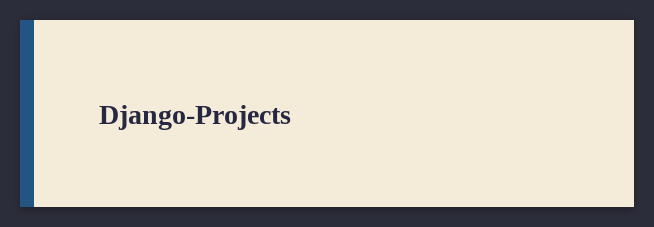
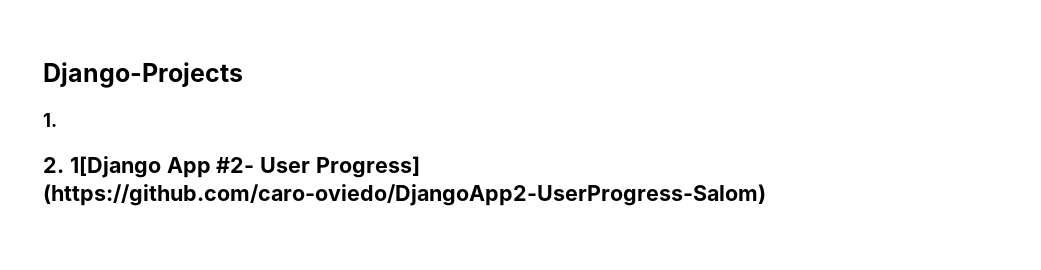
+ 1.
+ 2. 1[Django App #2- User Progress] (https://github.com/caro-oviedo/DjangoApp2-UserProgress-Salom)

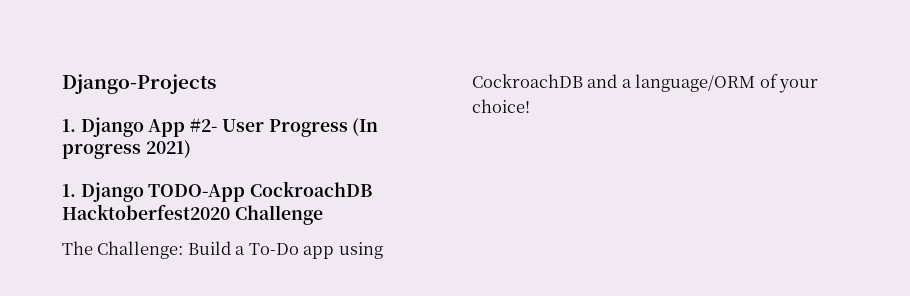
- 1.
- 2. 1[Django App #2- User Progress] (https://github.com/caro-oviedo/DjangoApp2-UserProgress-Salom)
+ 1. Django App #2- User Progress (In progress 2021)
+ 1. Django TODO-App CockroachDB Hacktoberfest2020 Challenge
+ The Challenge: Build a To-Do app using CockroachDB and a language/ORM of your choice!

